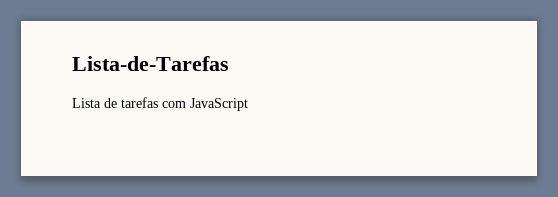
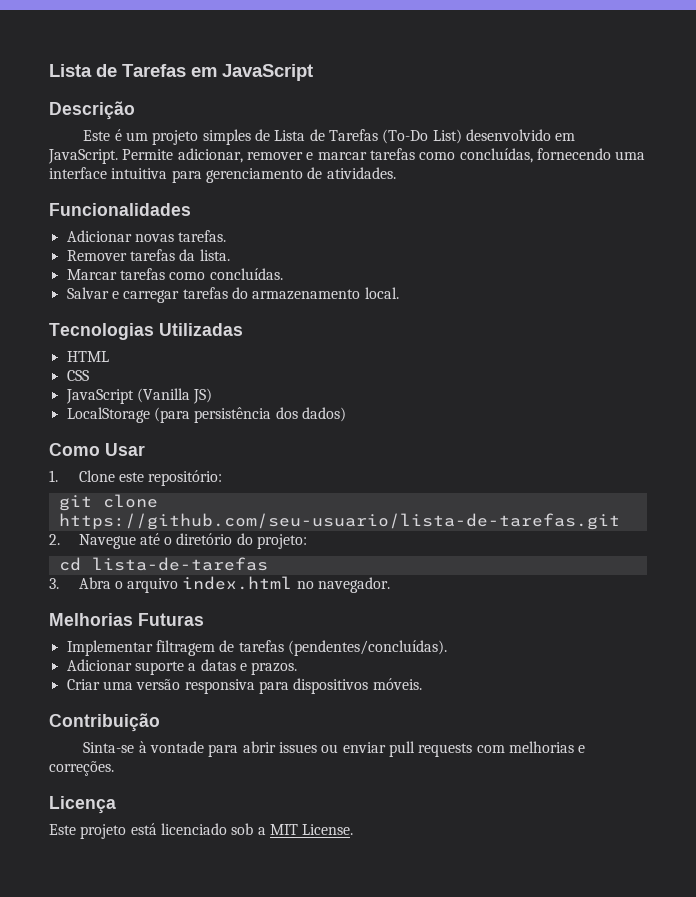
- Lista-de-Tarefas
- Lista de tarefas com JavaScript
+ Lista de Tarefas em JavaScript
+ Descrição
+ Este é um projeto simples de Lista de Tarefas (To-Do List) desenvolvido em JavaScript. Permite adicionar, remover e marcar tarefas como concluídas, fornecendo uma interface intuitiva para gerenciamento de atividades.
+ Funcionalidades
+ Adicionar novas tarefas.
+ Remover tarefas da lista.
+ Marcar tarefas como concluídas.
+ Salvar e carregar tarefas do armazenamento local.
+ Tecnologias Utilizadas
+ HTML
+ CSS
+ JavaScript (Vanilla JS)
+ LocalStorage (para persistência dos dados)
+ Como Usar
+ 1. Clone este repositório:
+ git clone https://github.com/seu-usuario/lista-de-tarefas.git
+ 2. Navegue até o diretório do projeto:
+ cd lista-de-tarefas
+ 3. Abra o arquivo index.html no navegador.
+ Melhorias Futuras
+ Implementar filtragem de tarefas (pendentes/concluídas).
+ Adicionar suporte a datas e prazos.
+ Criar uma versão responsiva para dispositivos móveis.
+ Contribuição
+ Sinta-se à vontade para abrir issues ou enviar pull requests com melhorias e correções.
+ Licença
+ Este projeto está licenciado sob a MIT License.

